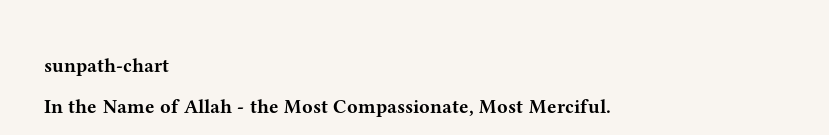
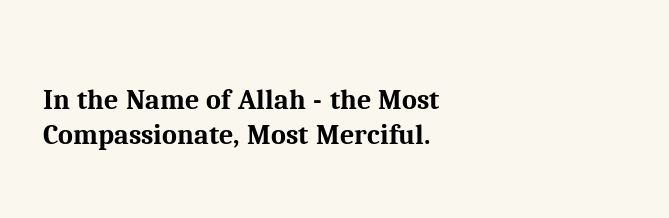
- sunpath-chart

